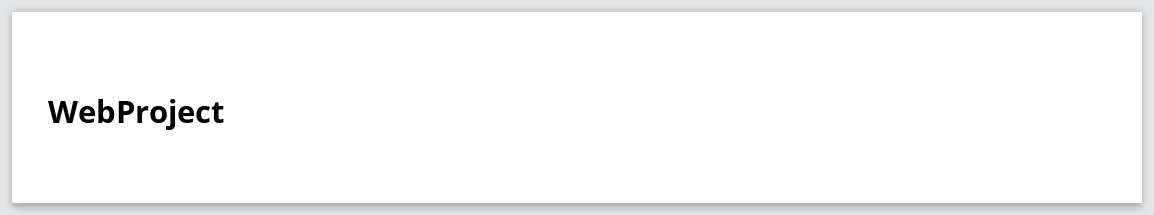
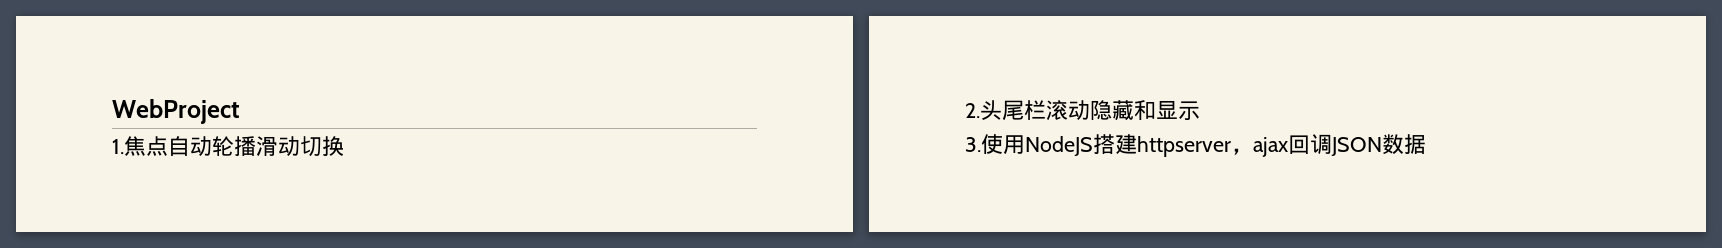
+ 1.焦点自动轮播滑动切换
+ 2.头尾栏滚动隐藏和显示
+ 3.使用NodeJS搭建httpserver，ajax回调JSON数据

